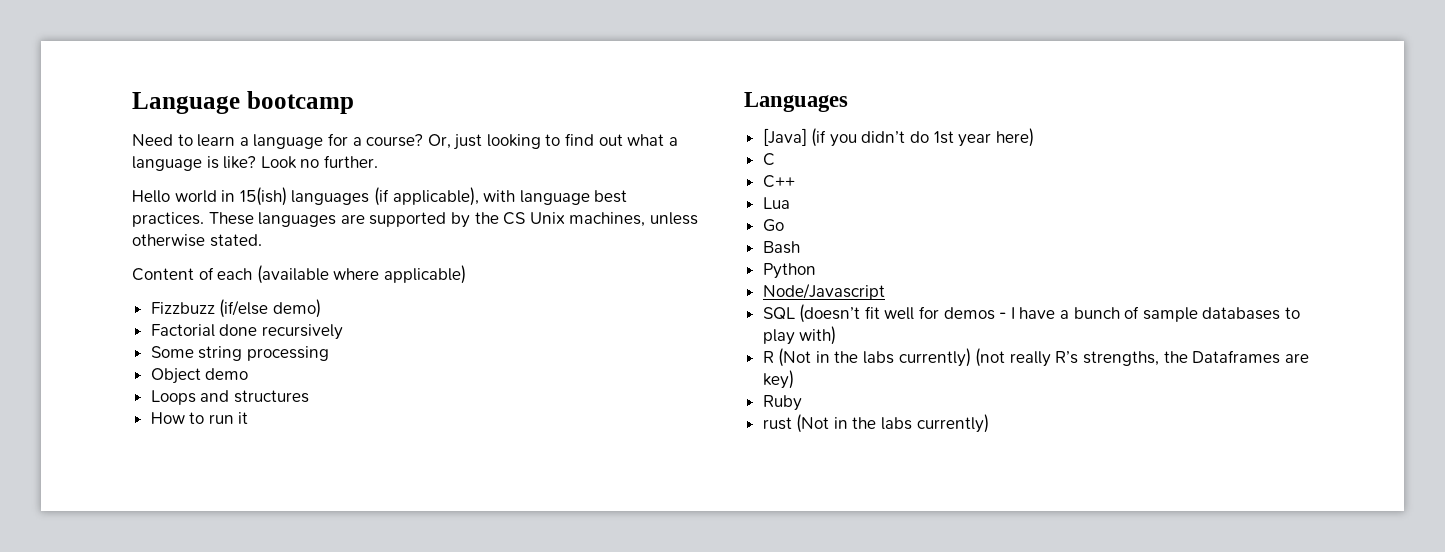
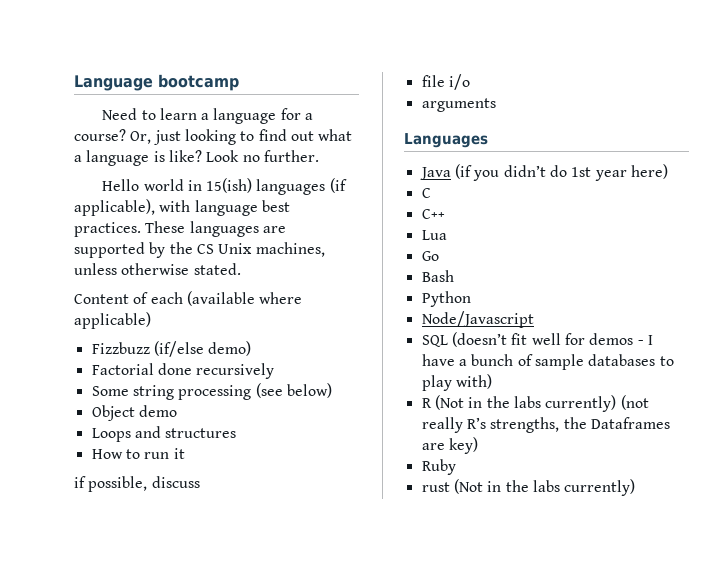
- Some string processing
+ Some string processing (see below)
+ if possible, discuss
+ file i/o
+ arguments
- [Java] (if you didn’t do 1st year here)
+ Java (if you didn’t do 1st year here)

